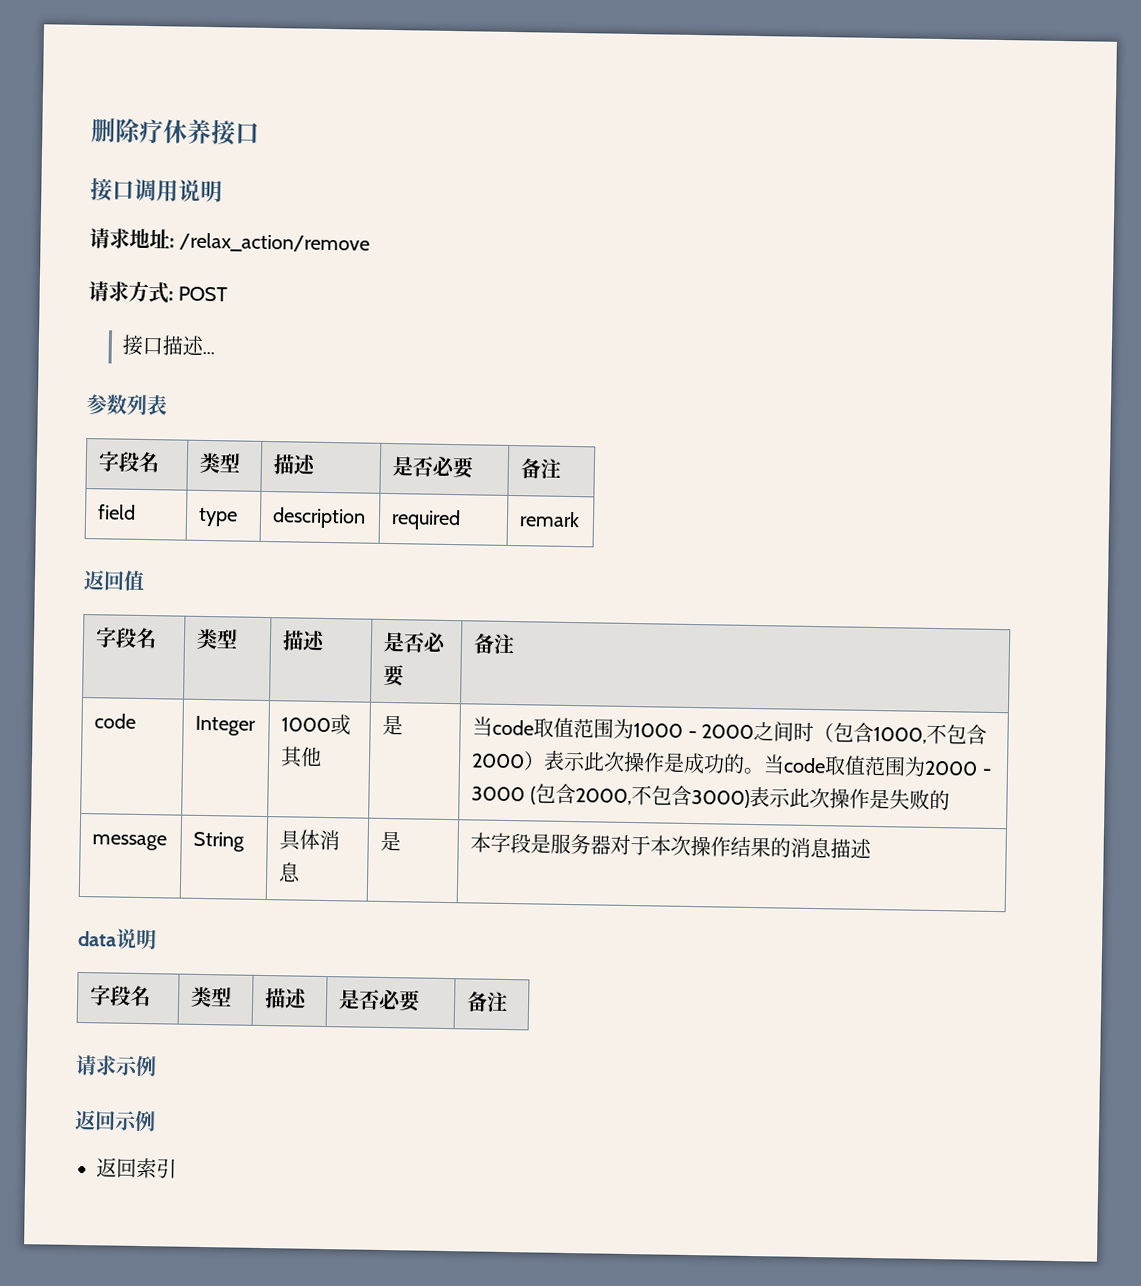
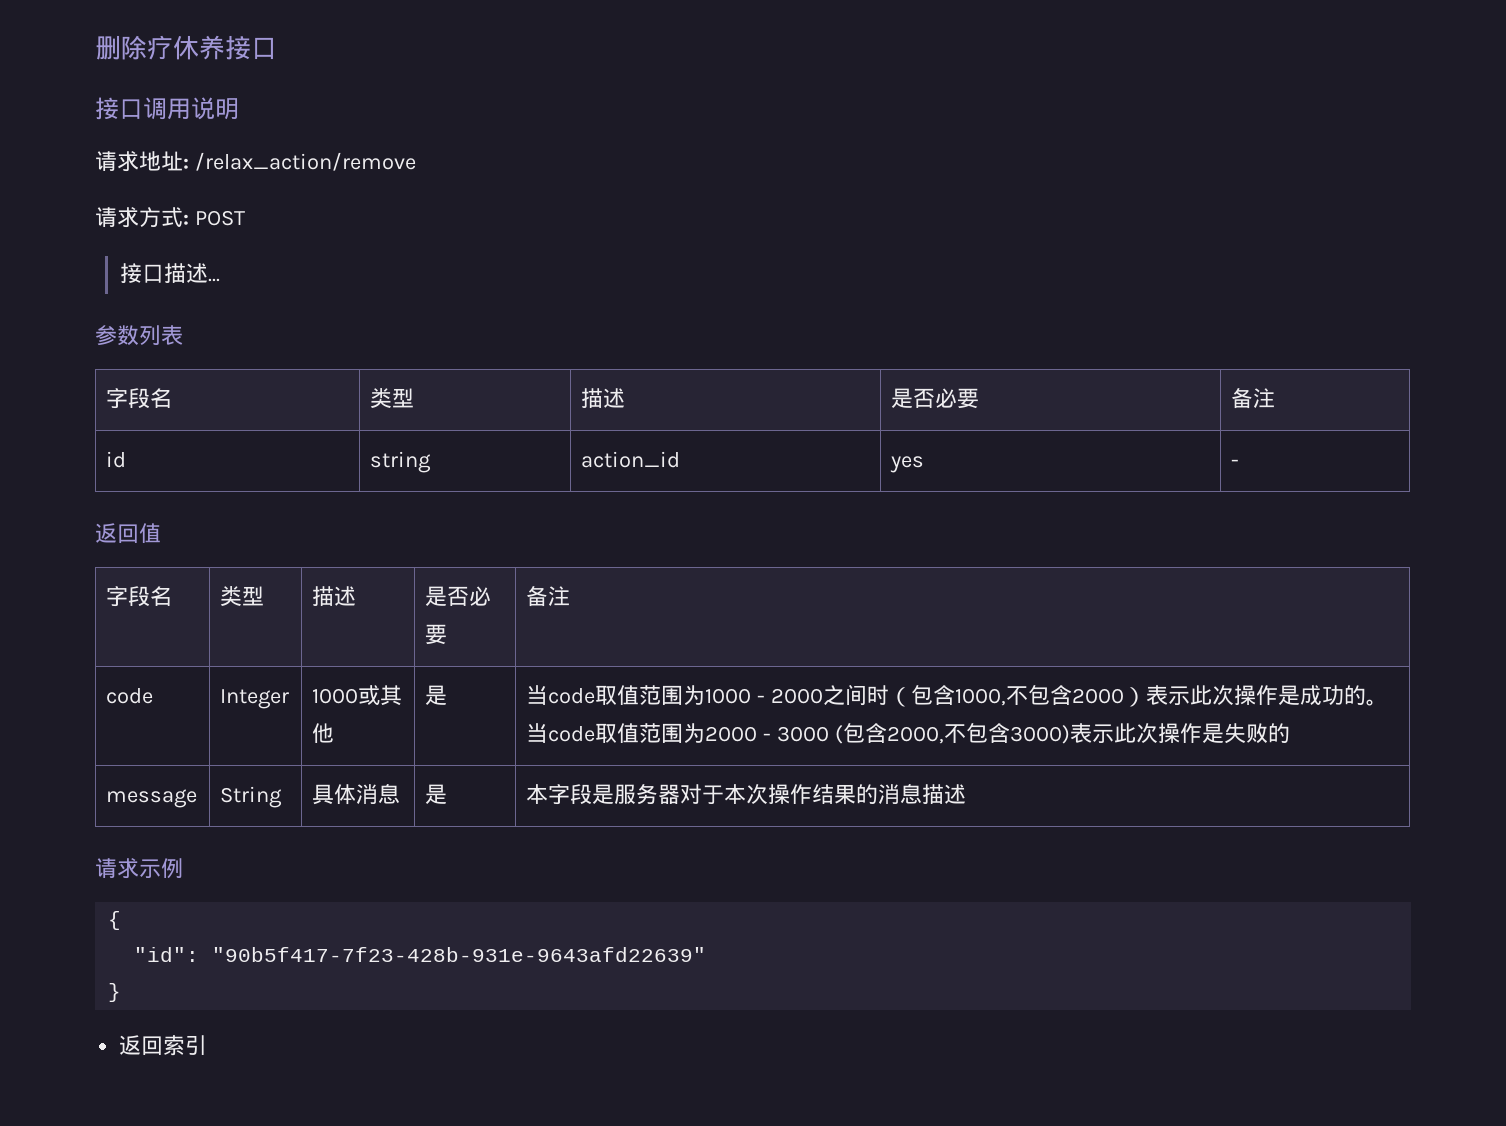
- field | type | description | required | remark
+ id | string | action_id | yes | -
- data说明
- 字段名 | 类型 | 描述 | 是否必要 | 备注
  请求示例
- 返回示例
+ {
+ "id": "90b5f417-7f23-428b-931e-9643afd22639"
+ }

